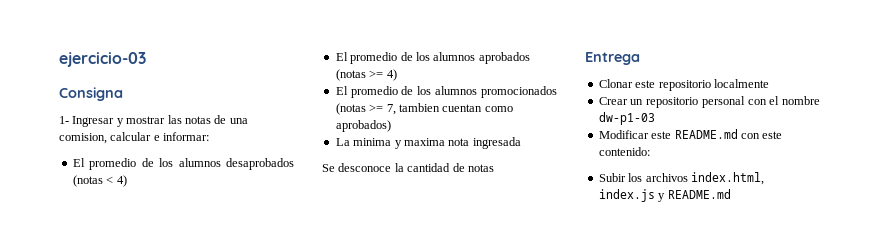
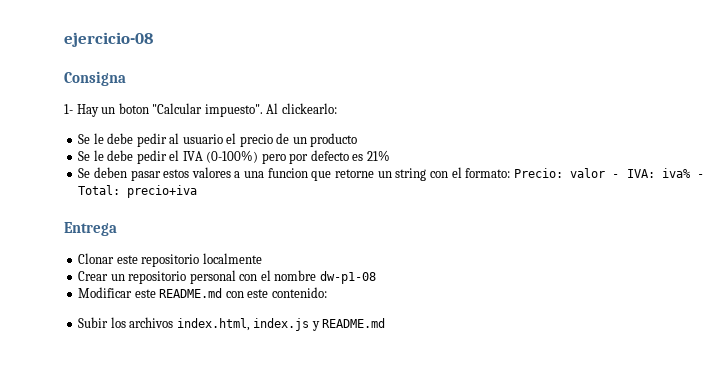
- ejercicio-03
+ ejercicio-08
- 1- Ingresar y mostrar las notas de una comision, calcular e informar:
- El promedio de los alumnos desaprobados (notas < 4)
- El promedio de los alumnos aprobados (notas >= 4)
- El promedio de los alumnos promocionados (notas >= 7, tambien cuentan como aprobados)
- La minima y maxima nota ingresada
- Se desconoce la cantidad de notas
+ 1- Hay un boton "Calcular impuesto". Al clickearlo:
+ Se le debe pedir al usuario el precio de un producto
+ Se le debe pedir el IVA (0-100%) pero por defecto es 21%
+ Se deben pasar estos valores a una funcion que retorne un string con el formato: Precio: valor - IVA: iva% - Total: precio+iva
- Crear un repositorio personal con el nombre dw-p1-03
+ Crear un repositorio personal con el nombre dw-p1-08

